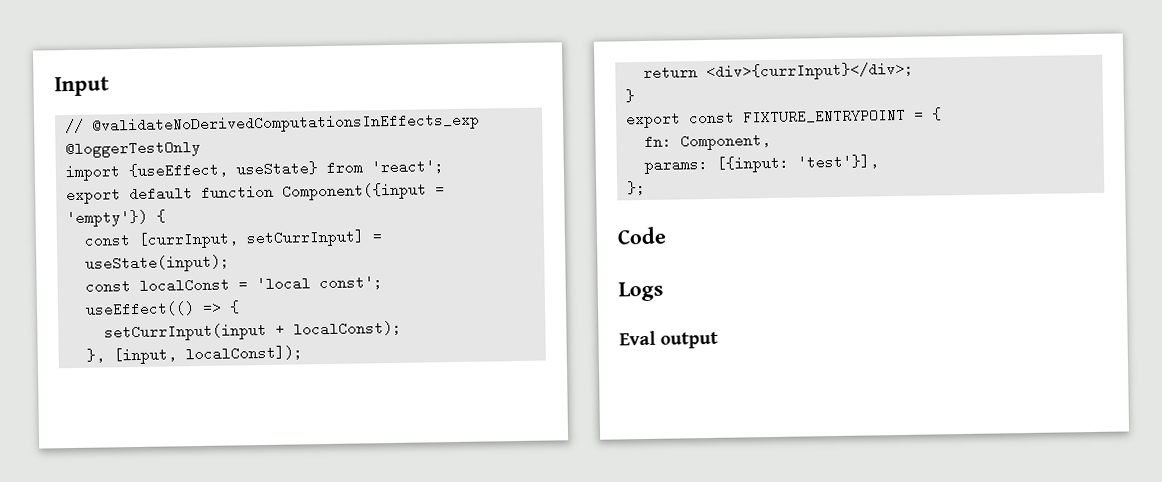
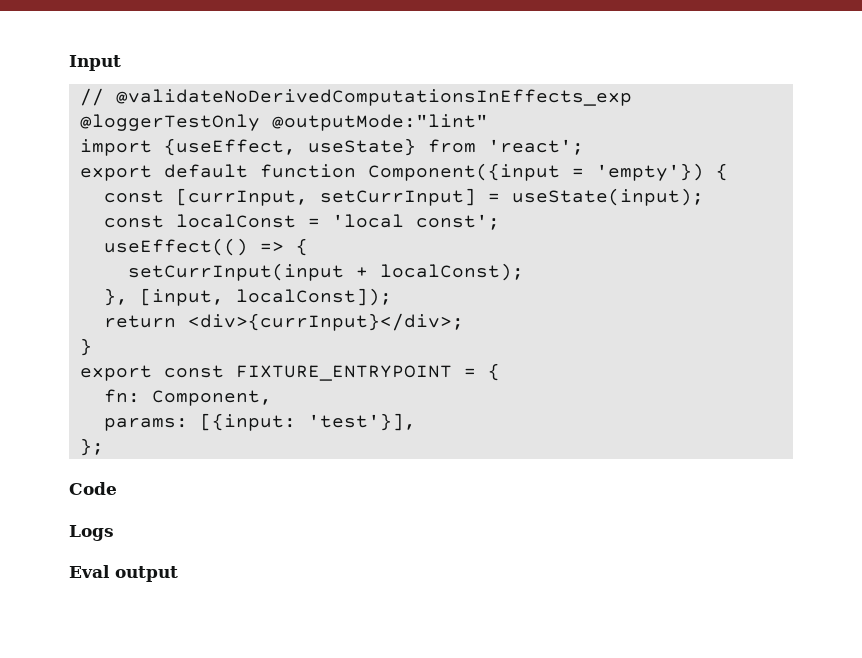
- // @validateNoDerivedComputationsInEffects_exp @loggerTestOnly
+ // @validateNoDerivedComputationsInEffects_exp @loggerTestOnly @outputMode:"lint"

